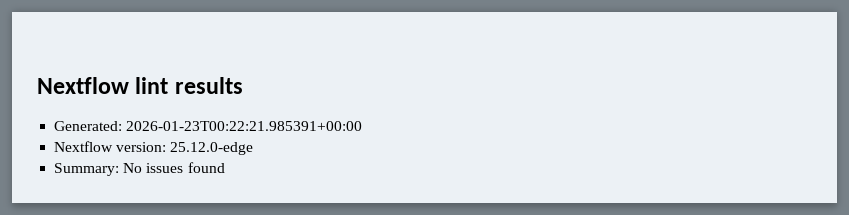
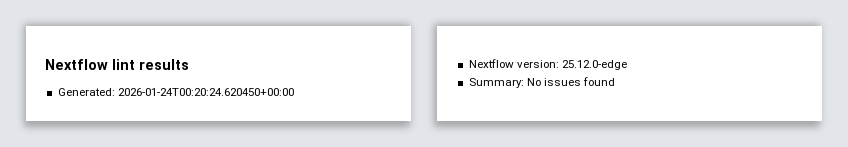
- Generated: 2026-01-23T00:22:21.985391+00:00
+ Generated: 2026-01-24T00:20:24.620450+00:00

